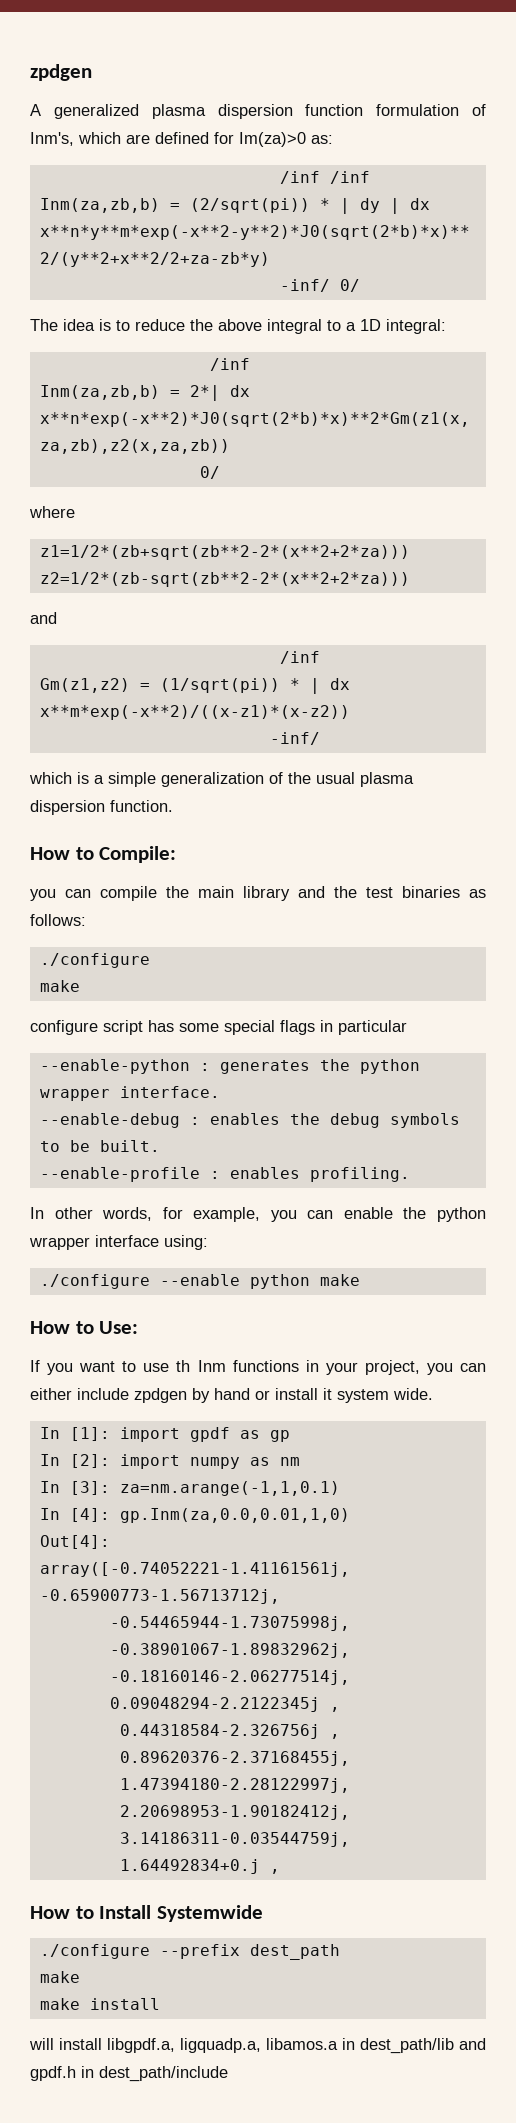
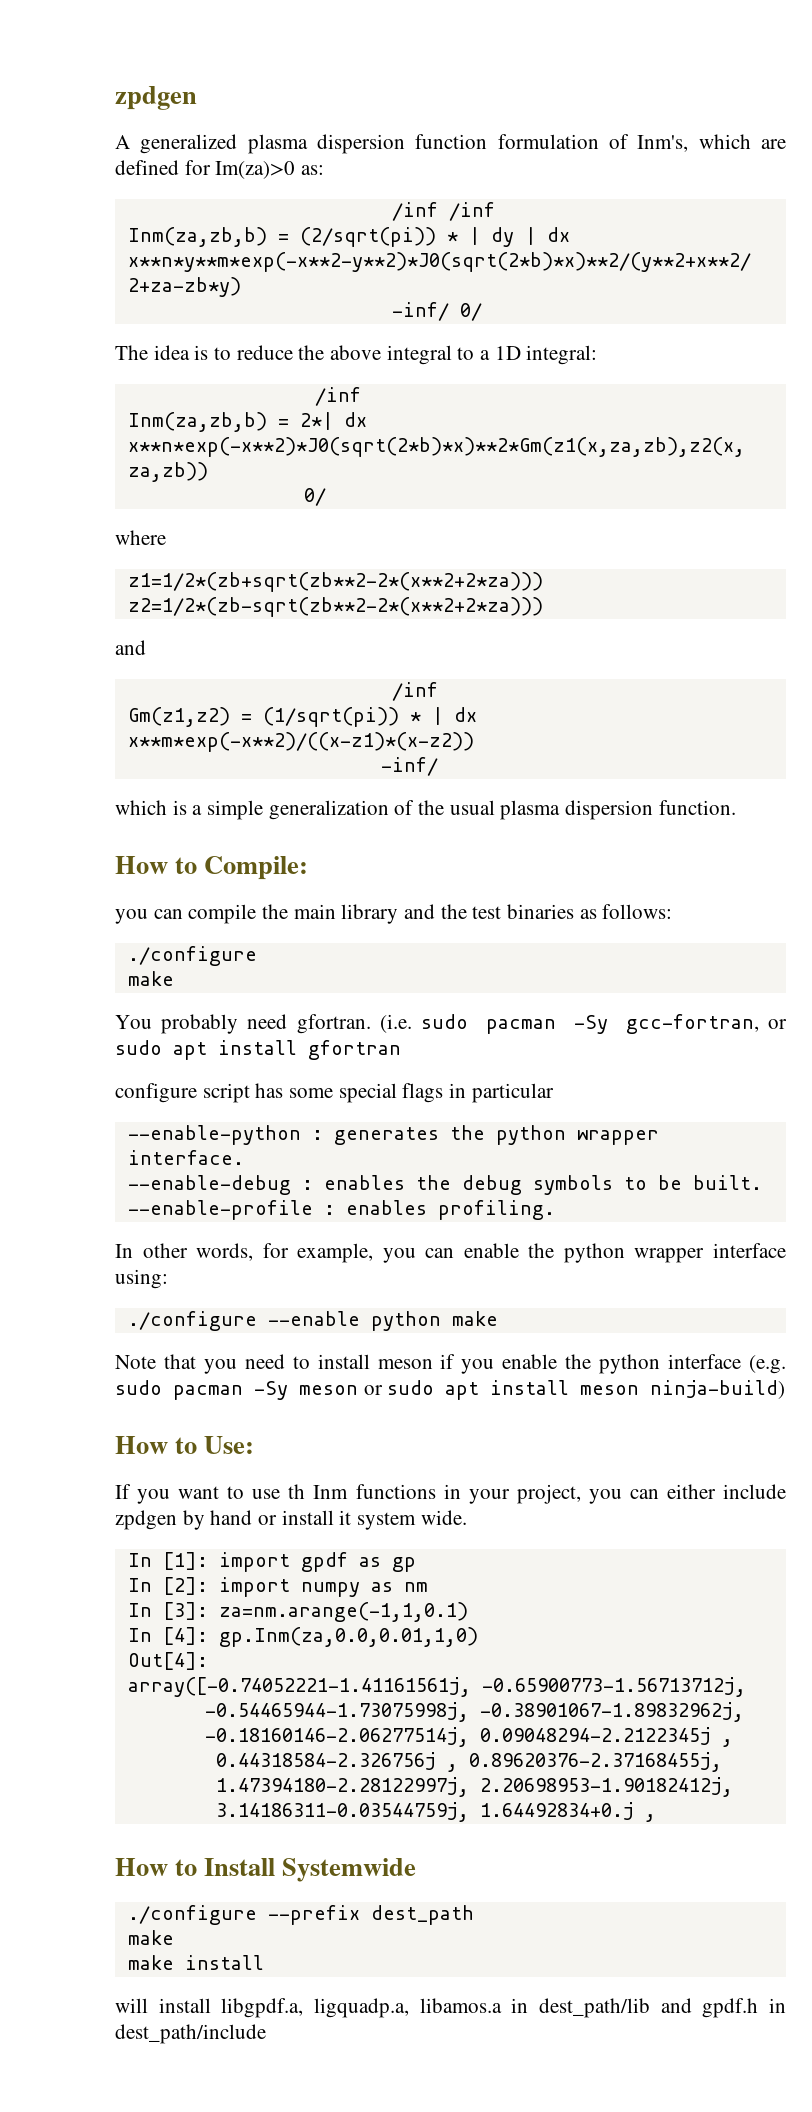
+ You probably need gfortran. (i.e. sudo pacman -Sy gcc-fortran, or sudo apt install gfortran
+ Note that you need to install meson if you enable the python interface (e.g. sudo pacman -Sy meson or sudo apt install meson ninja-build)

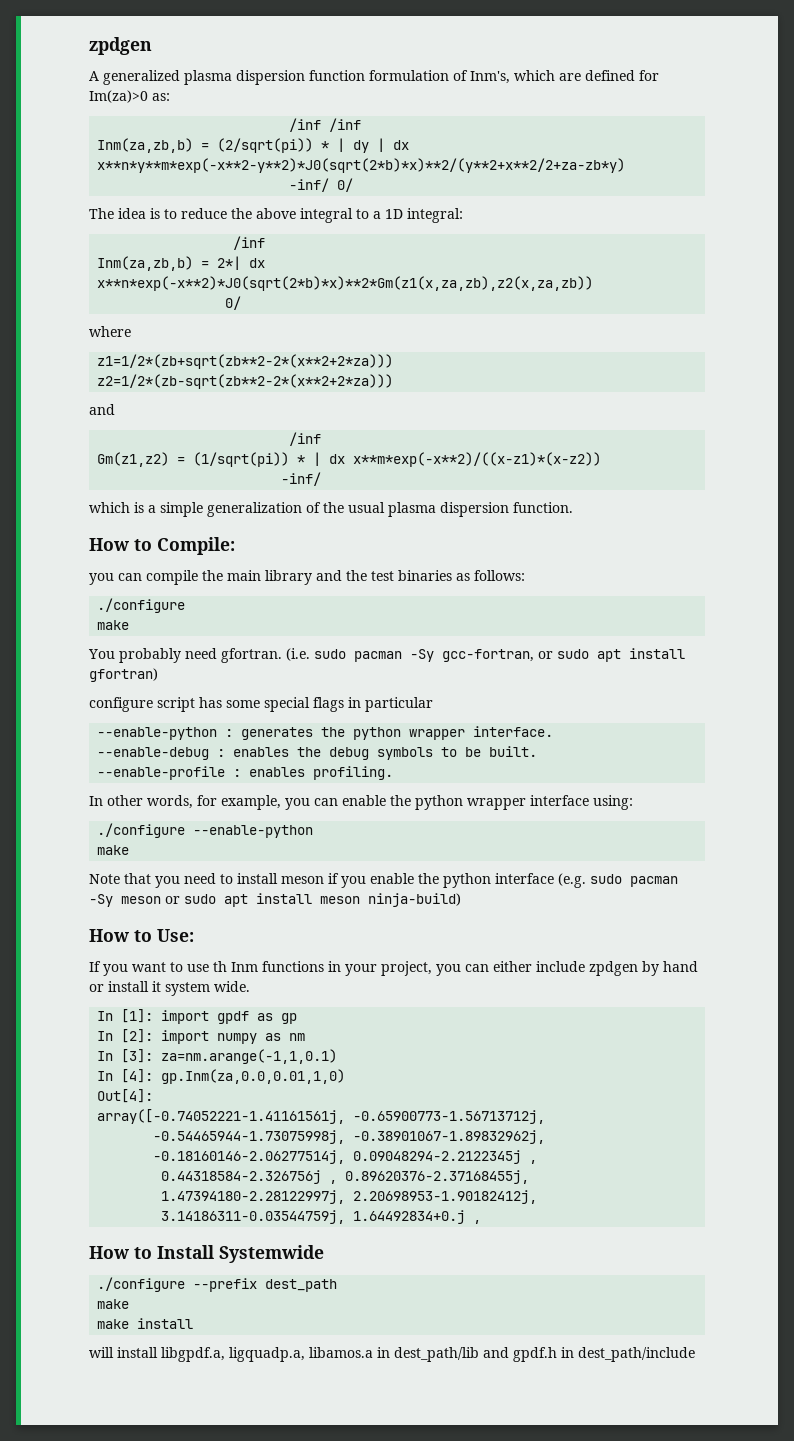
- (i.e. sudo pacman -Sy gcc-fortran, or sudo apt install gfortran
+ (i.e. sudo pacman -Sy gcc-fortran, or sudo apt install gfortran)
- ./configure --enable python make
+ ./configure --enable-python
+ make

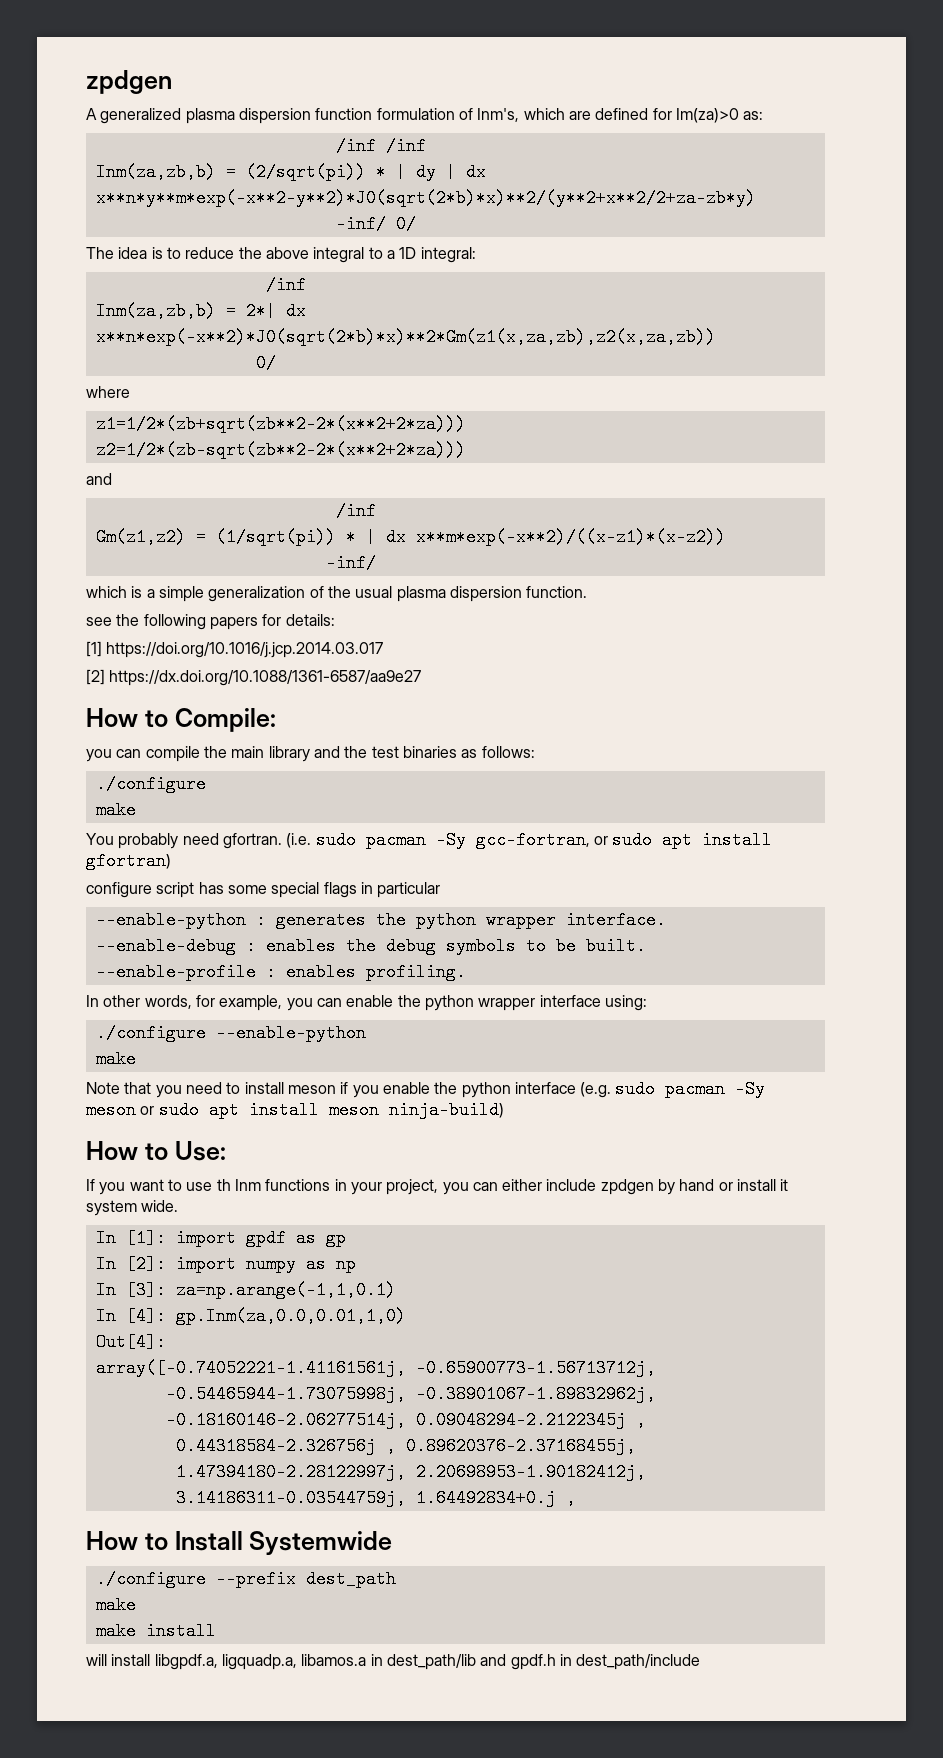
+ see the following papers for details:
+ [1] https://doi.org/10.1016/j.jcp.2014.03.017
+ [2] https://dx.doi.org/10.1088/1361-6587/aa9e27
- In [2]: import numpy as nm
+ In [2]: import numpy as np
- In [3]: za=nm.arange(-1,1,0.1)
+ In [3]: za=np.arange(-1,1,0.1)

